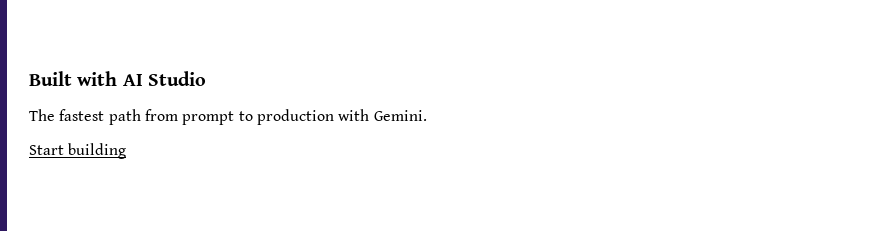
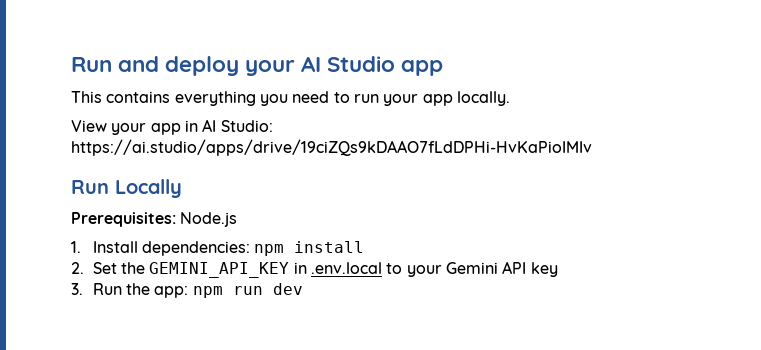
- Built with AI Studio
- The fastest path from prompt to production with Gemini.
- Start building
+ Run and deploy your AI Studio app
+ This contains everything you need to run your app locally.
+ View your app in AI Studio: https://ai.studio/apps/drive/19ciZQs9kDAAO7fLdDPHi-HvKaPioIMIv
+ Run Locally
+ Prerequisites: Node.js
+ 1. Install dependencies: npm install
+ 2. Set the GEMINI_API_KEY in .env.local to your Gemini API key
+ 3. Run the app: npm run dev

